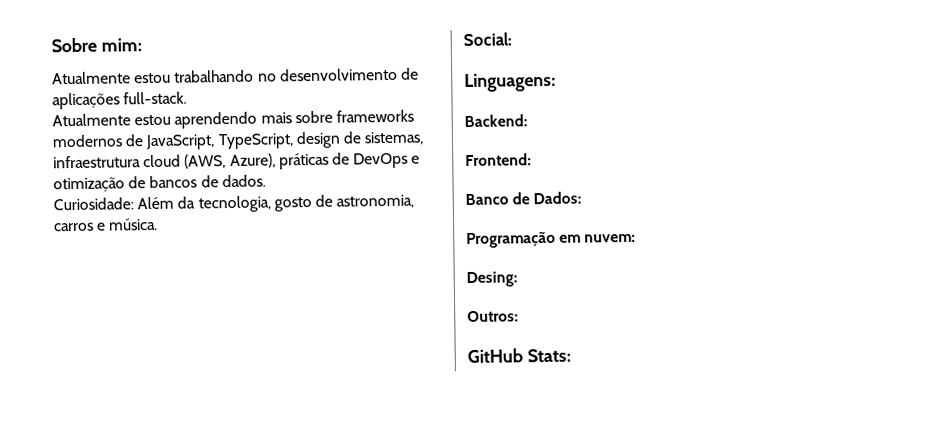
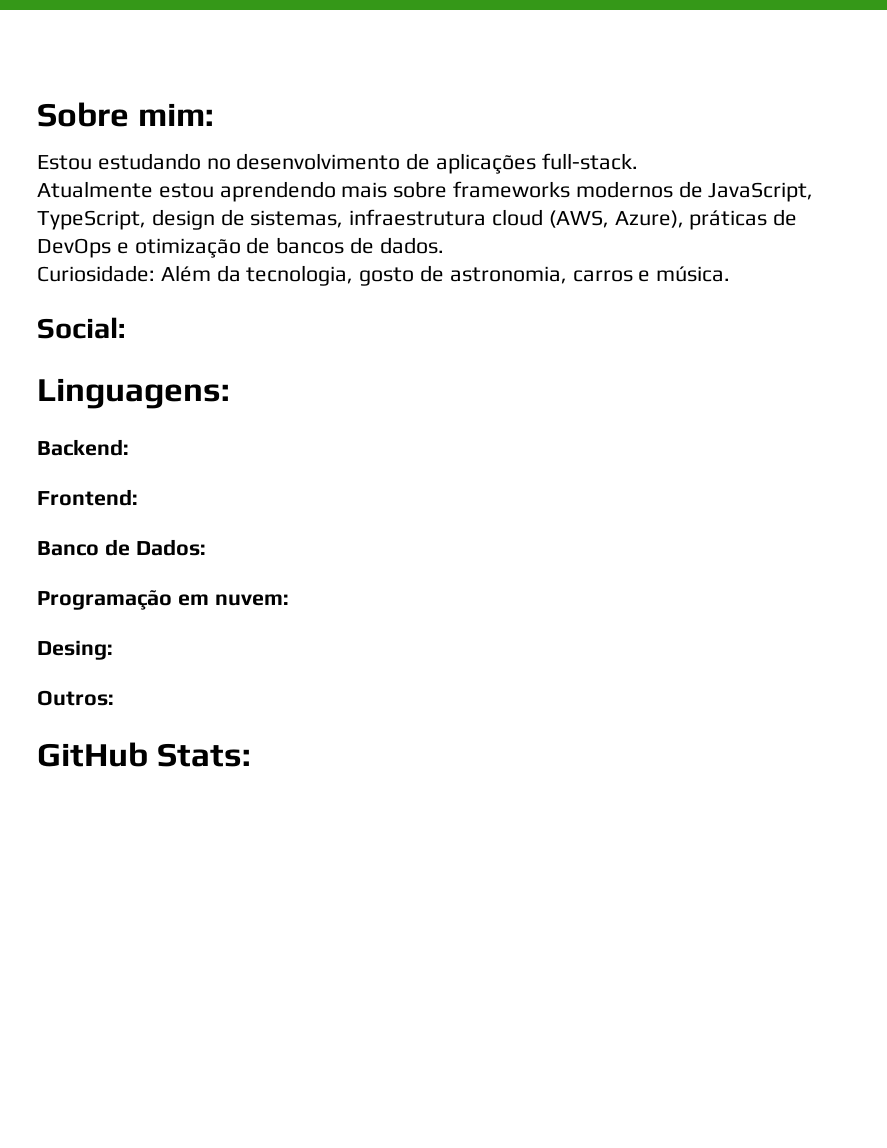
- Atualmente estou trabalhando no desenvolvimento de aplicações full-stack.
+ Estou estudando no desenvolvimento de aplicações full-stack.

